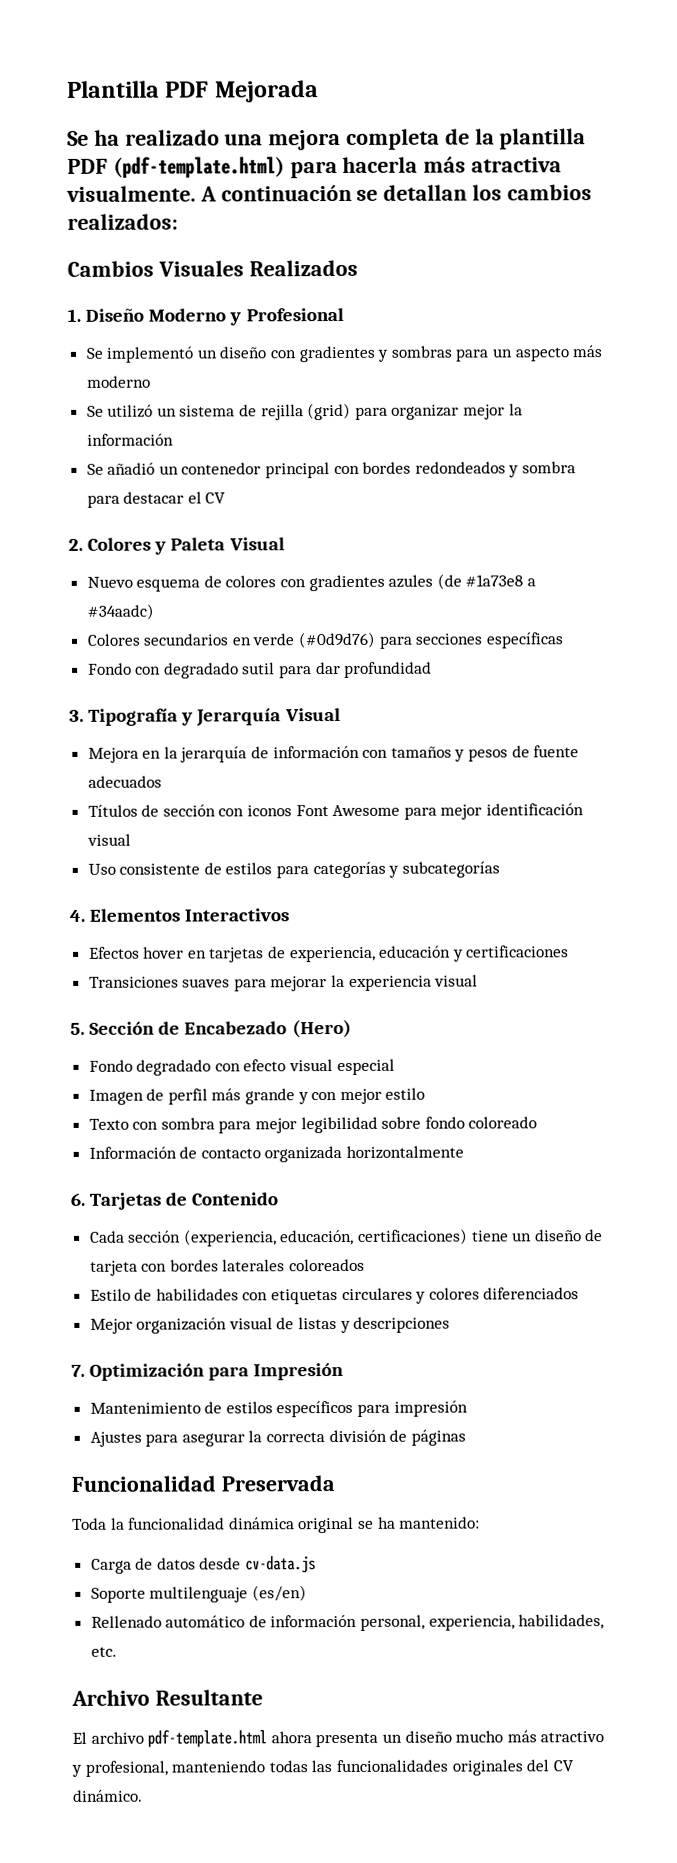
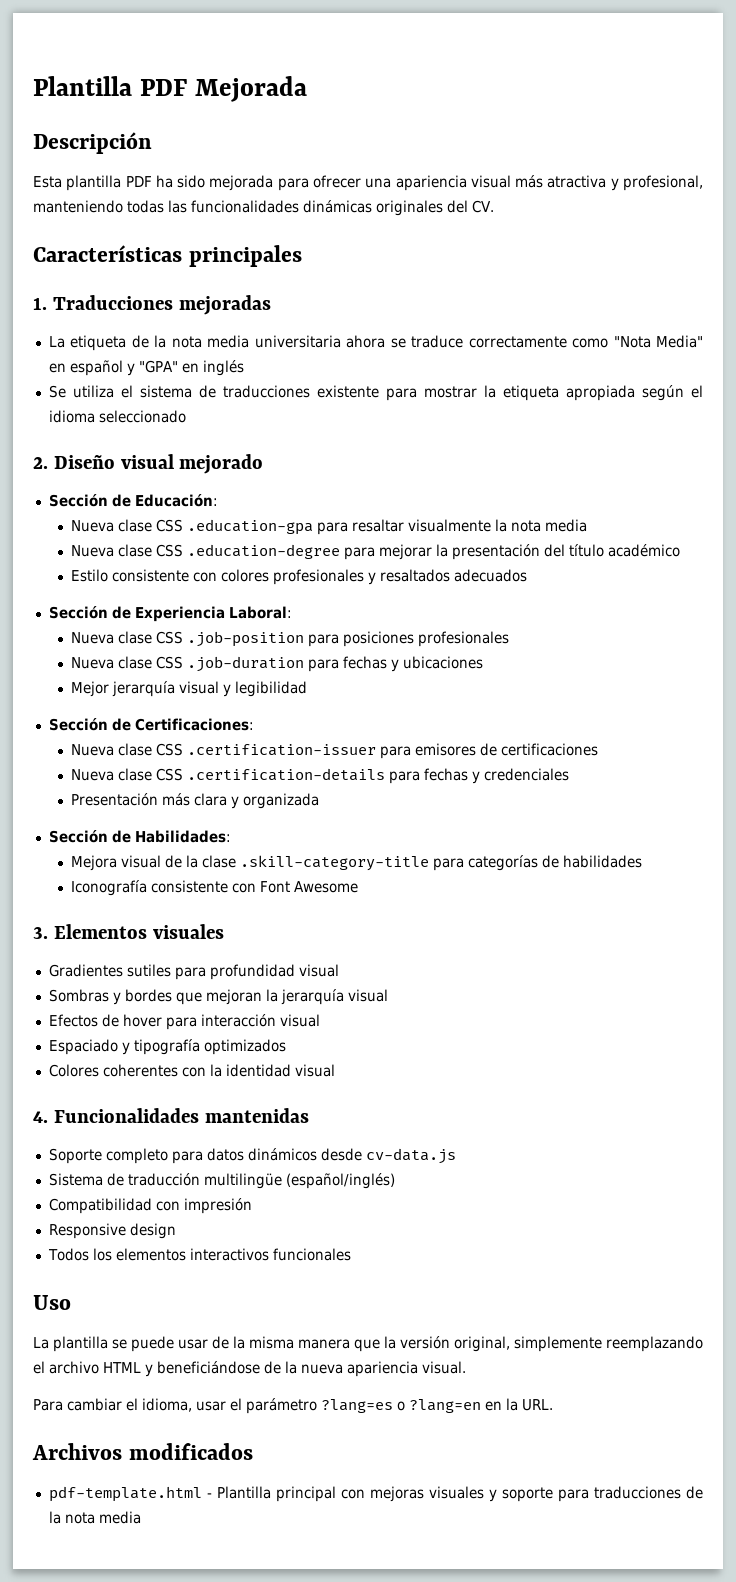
- Se ha realizado una mejora completa de la plantilla PDF (pdf-template.html) para hacerla más atractiva visualmente. A continuación se detallan los cambios realizados:
- Cambios Visuales Realizados
- 1. Diseño Moderno y Profesional
- Se implementó un diseño con gradientes y sombras para un aspecto más moderno
- Se utilizó un sistema de rejilla (grid) para organizar mejor la información
- Se añadió un contenedor principal con bordes redondeados y sombra para destacar el CV
- 2. Colores y Paleta Visual
- Nuevo esquema de colores con gradientes azules (de #1a73e8 a #34aadc)
- Colores secundarios en verde (#0d9d76) para secciones específicas
- Fondo con degradado sutil para dar profundidad
- 3. Tipografía y Jerarquía Visual
- Mejora en la jerarquía de información con tamaños y pesos de fuente adecuados
- Títulos de sección con iconos Font Awesome para mejor identificación visual
- Uso consistente de estilos para categorías y subcategorías
- 4. Elementos Interactivos
- Efectos hover en tarjetas de experiencia, educación y certificaciones
- Transiciones suaves para mejorar la experiencia visual
- 5. Sección de Encabezado (Hero)
- Fondo degradado con efecto visual especial
- Imagen de perfil más grande y con mejor estilo
- Texto con sombra para mejor legibilidad sobre fondo coloreado
- Información de contacto organizada horizontalmente
- 6. Tarjetas de Contenido
- Cada sección (experiencia, educación, certificaciones) tiene un diseño de tarjeta con bordes laterales coloreados
- Estilo de habilidades con etiquetas circulares y colores diferenciados
- Mejor organización visual de listas y descripciones
- 7. Optimización para Impresión
- Mantenimiento de estilos específicos para impresión
- Ajustes para asegurar la correcta división de páginas
- Funcionalidad Preservada
- Toda la funcionalidad dinámica original se ha mantenido:
- Carga de datos desde cv-data.js
- Soporte multilenguaje (es/en)
- Rellenado automático de información personal, experiencia, habilidades, etc.
- Archivo Resultante
- El archivo pdf-template.html ahora presenta un diseño mucho más atractivo y profesional, manteniendo todas las funcionalidades originales del CV dinámico.
+ Descripción
+ Esta plantilla PDF ha sido mejorada para ofrecer una apariencia visual más atractiva y profesional, manteniendo todas las funcionalidades dinámicas originales del CV.
+ Características principales
+ 1. Traducciones mejoradas
+ La etiqueta de la nota media universitaria ahora se traduce correctamente como "Nota Media" en español y "GPA" en inglés
+ Se utiliza el sistema de traducciones existente para mostrar la etiqueta apropiada según el idioma seleccionado
+ 2. Diseño visual mejorado
+ Sección de Educación:
+ Nueva clase CSS .education-gpa para resaltar visualmente la nota media
+ Nueva clase CSS .education-degree para mejorar la presentación del título académico
+ Estilo consistente con colores profesionales y resaltados adecuados
+ Sección de Experiencia Laboral:
+ Nueva clase CSS .job-position para posiciones profesionales
+ Nueva clase CSS .job-duration para fechas y ubicaciones
+ Mejor jerarquía visual y legibilidad
+ Sección de Certificaciones:
+ Nueva clase CSS .certification-issuer para emisores de certificaciones
+ Nueva clase CSS .certification-details para fechas y credenciales
+ Presentación más clara y organizada
+ Sección de Habilidades:
+ Mejora visual de la clase .skill-category-title para categorías de habilidades
+ Iconografía consistente con Font Awesome
+ 3. Elementos visuales
+ Gradientes sutiles para profundidad visual
+ Sombras y bordes que mejoran la jerarquía visual
+ Efectos de hover para interacción visual
+ Espaciado y tipografía optimizados
+ Colores coherentes con la identidad visual
+ 4. Funcionalidades mantenidas
+ Soporte completo para datos dinámicos desde cv-data.js
+ Sistema de traducción multilingüe (español/inglés)
+ Compatibilidad con impresión
+ Responsive design
+ Todos los elementos interactivos funcionales
+ Uso
+ La plantilla se puede usar de la misma manera que la versión original, simplemente reemplazando el archivo HTML y beneficiándose de la nueva apariencia visual.
+ Para cambiar el idioma, usar el parámetro ?lang=es o ?lang=en en la URL.
+ Archivos modificados
+ pdf-template.html - Plantilla principal con mejoras visuales y soporte para traducciones de la nota media

